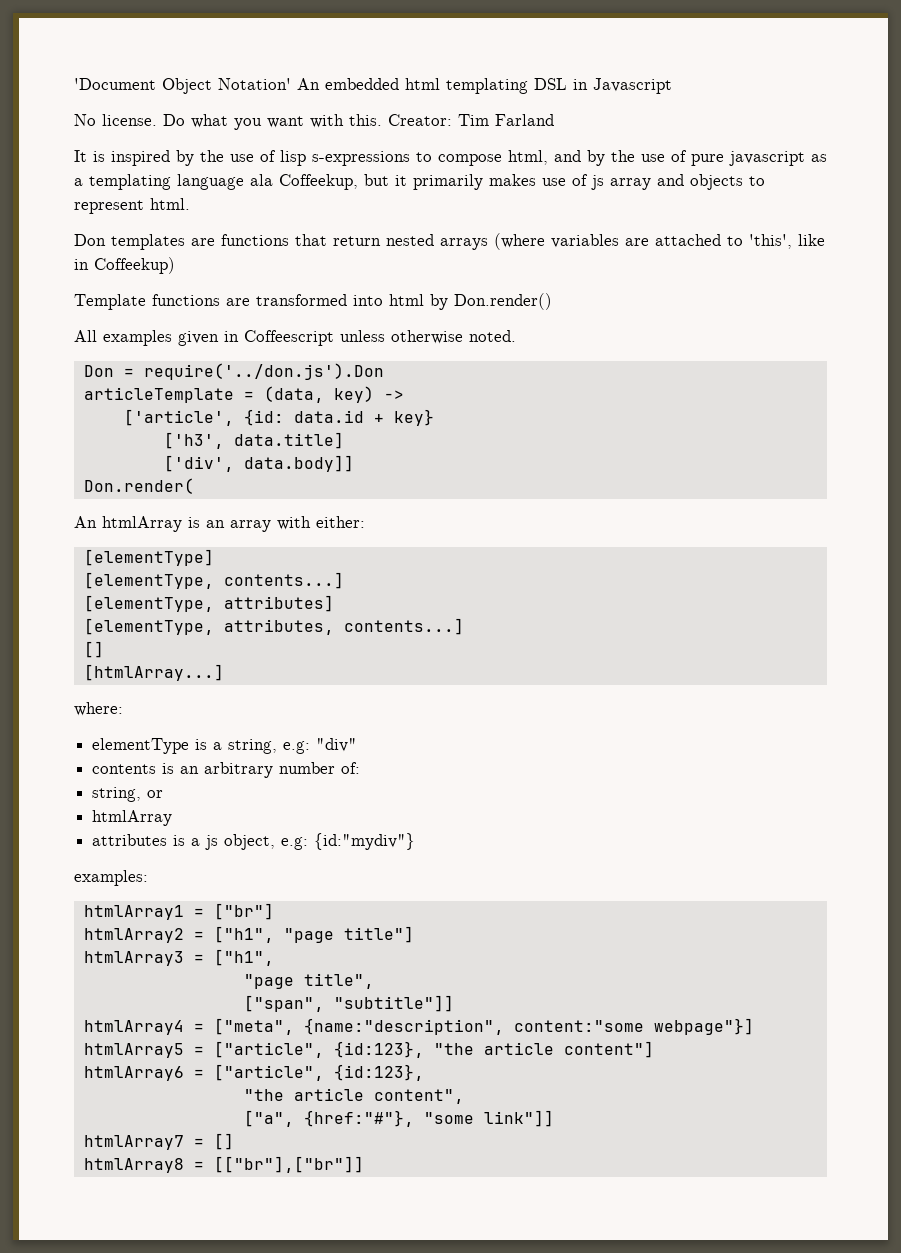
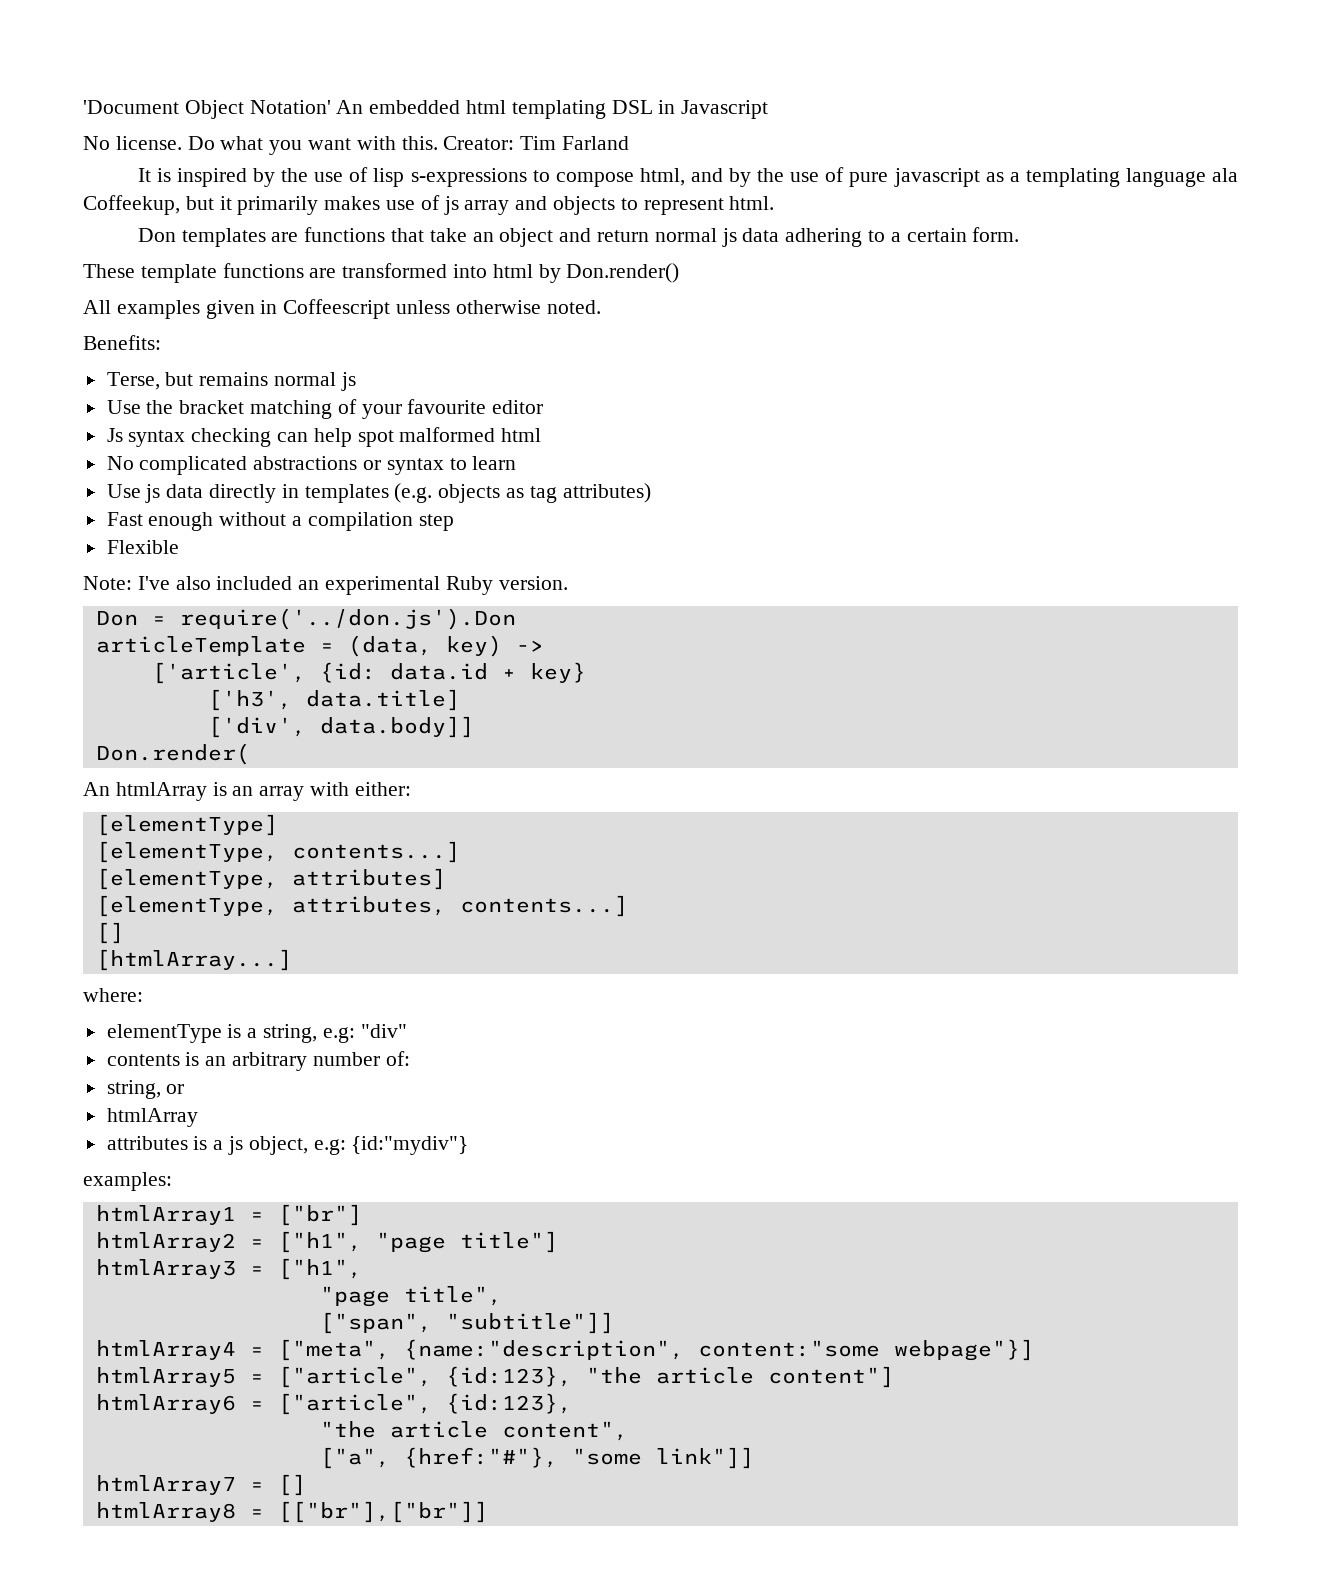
- Don templates are functions that return nested arrays (where variables are attached to 'this', like in Coffeekup)
- Template functions are transformed into html by Don.render()
+ Don templates are functions that take an object and return normal js data adhering to a certain form.
+ These template functions are transformed into html by Don.render()
+ Benefits:
+ Terse, but remains normal js
+ Use the bracket matching of your favourite editor
+ Js syntax checking can help spot malformed html
+ No complicated abstractions or syntax to learn
+ Use js data directly in templates (e.g. objects as tag attributes)
+ Fast enough without a compilation step
+ Flexible
+ Note: I've also included an experimental Ruby version.

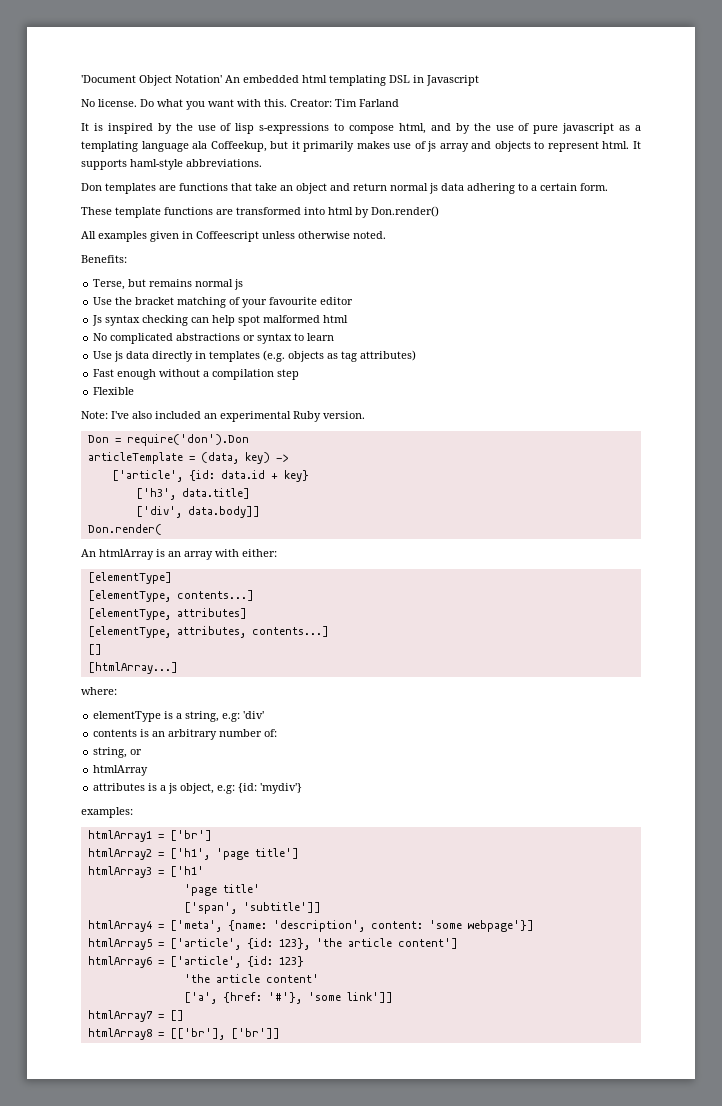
+ It supports haml-style abbreviations.
- Don = require('../don.js').Don
+ Don = require('don').Don
- elementType is a string, e.g: "div"
+ elementType is a string, e.g: 'div'
- attributes is a js object, e.g: {id:"mydiv"}
+ attributes is a js object, e.g: {id: 'mydiv'}
- htmlArray1 = ["br"]
+ htmlArray1 = ['br']
- htmlArray2 = ["h1", "page title"]
+ htmlArray2 = ['h1', 'page title']
- htmlArray3 = ["h1",
- "page title",
- ["span", "subtitle"]]
- htmlArray4 = ["meta", {name:"description", content:"some webpage"}]
- htmlArray5 = ["article", {id:123}, "the article content"]
- htmlArray6 = ["article", {id:123},
- "the article content",
- ["a", {href:"#"}, "some link"]]
+ htmlArray3 = ['h1'
+ 'page title'
+ ['span', 'subtitle']]
+ htmlArray4 = ['meta', {name: 'description', content: 'some webpage'}]
+ htmlArray5 = ['article', {id: 123}, 'the article content']
+ htmlArray6 = ['article', {id: 123}
+ 'the article content'
+ ['a', {href: '#'}, 'some link']]
- htmlArray8 = [["br"],["br"]]
+ htmlArray8 = [['br'], ['br']]

